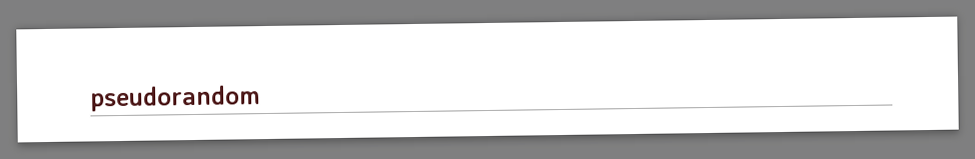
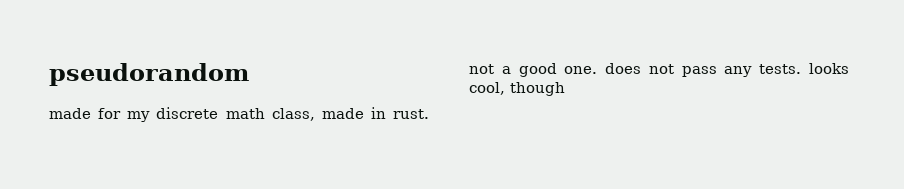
+ made for my discrete math class, made in rust. not a good one. does not pass any tests. looks cool, though

